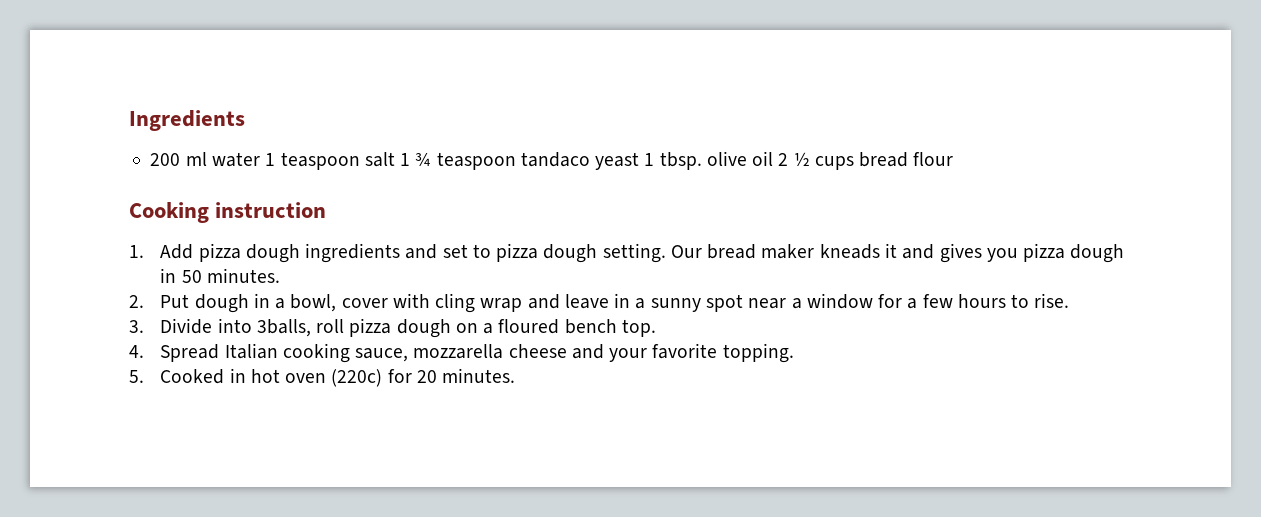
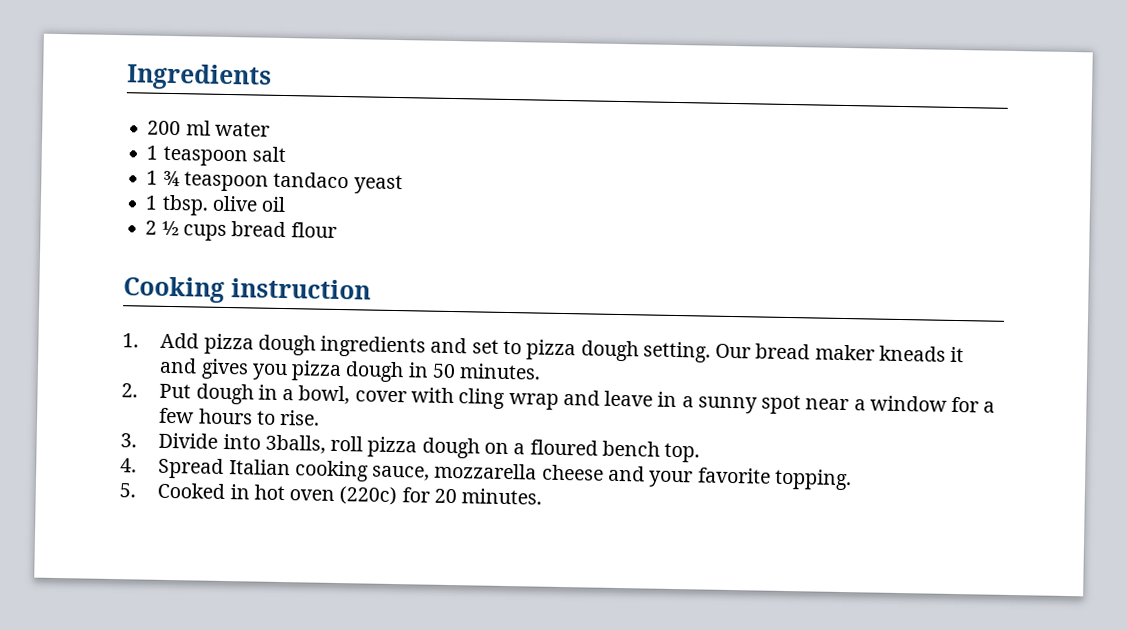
- 200 ml water 1 teaspoon salt 1 ¾ teaspoon tandaco yeast 1 tbsp. olive oil 2 ½ cups bread flour
+ 200 ml water
+ 1 teaspoon salt
+ 1 ¾ teaspoon tandaco yeast
+ 1 tbsp. olive oil
+ 2 ½ cups bread flour

